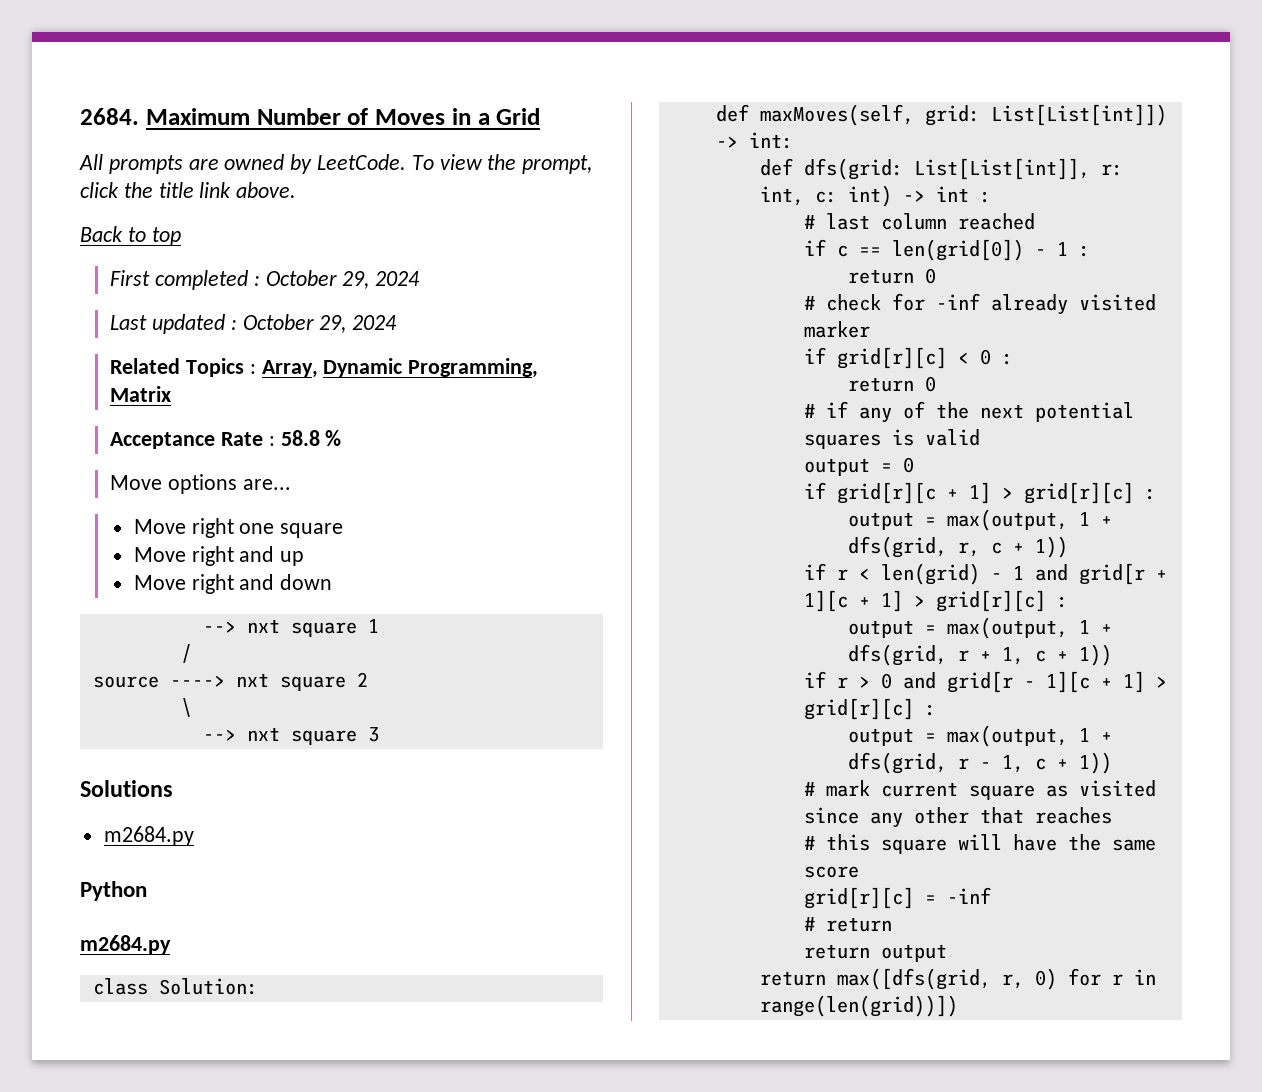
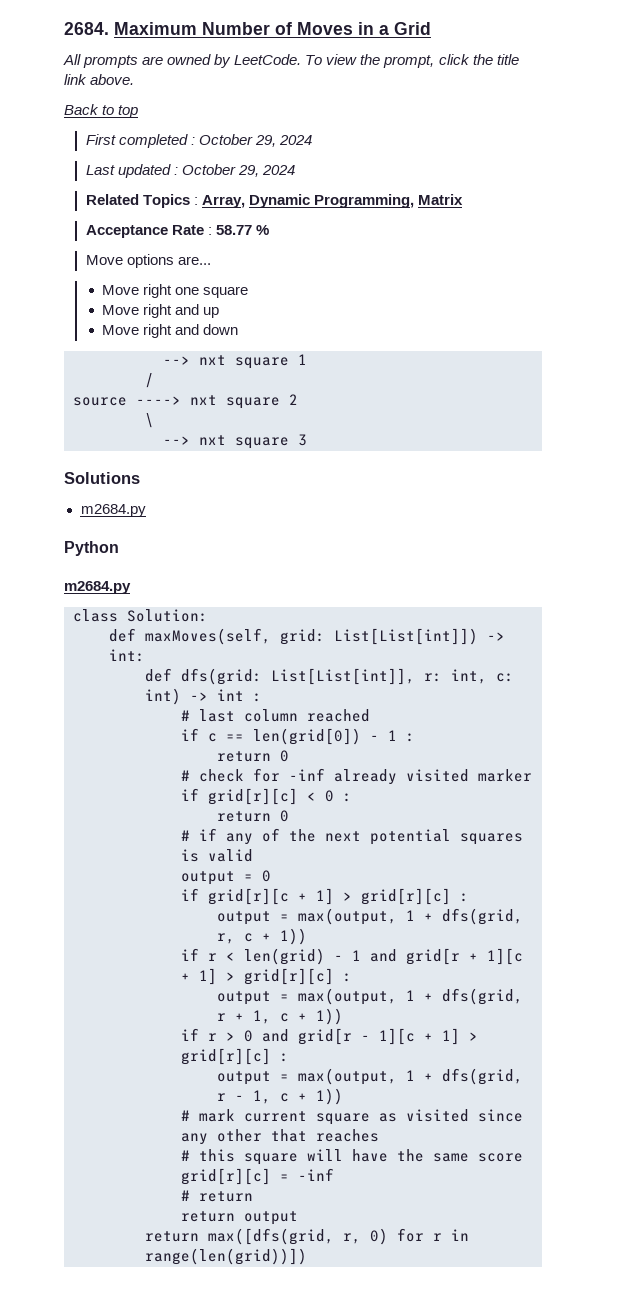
- Acceptance Rate : 58.8 %
+ Acceptance Rate : 58.77 %

